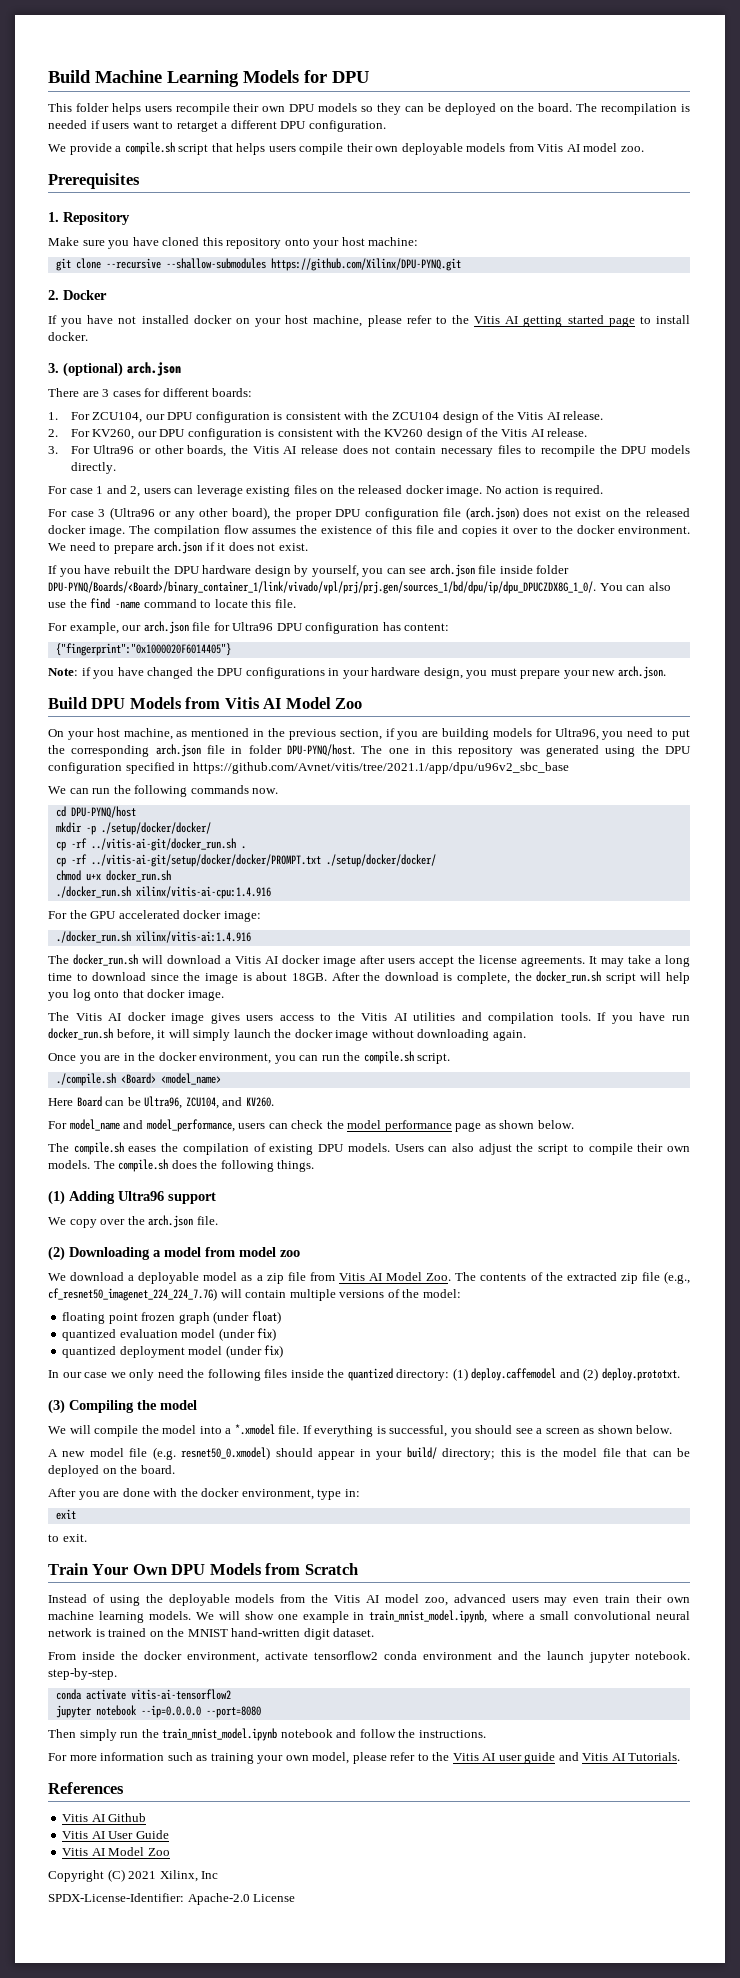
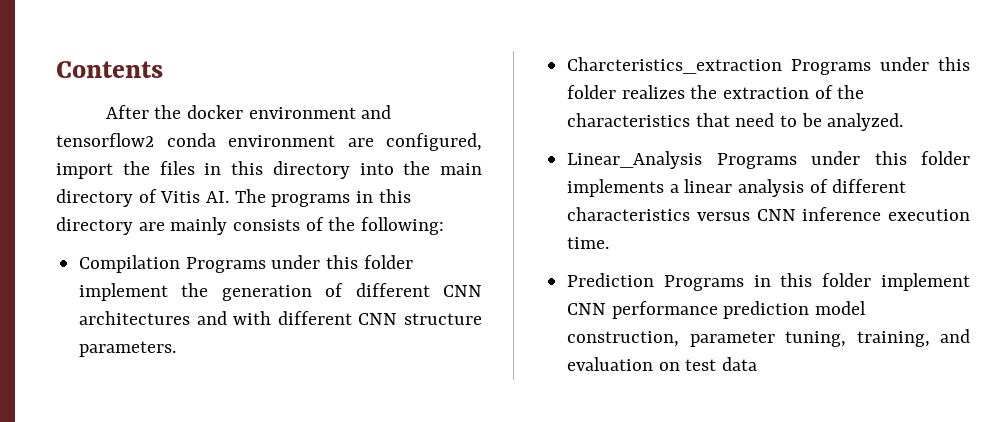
- Build Machine Learning Models for DPU
- This folder helps users recompile their own DPU models so they can be deployed on the board. The recompilation is needed if users want to retarget a different DPU configuration.
- We provide a compile.sh script that helps users compile their own deployable models from Vitis AI model zoo.
- Prerequisites
- 1. Repository
- Make sure you have cloned this repository onto your host machine:
- git clone --recursive --shallow-submodules https://github.com/Xilinx/DPU-PYNQ.git
- 2. Docker
- If you have not installed docker on your host machine, please refer to the Vitis AI getting started page to install docker.
- 3. (optional) arch.json
- There are 3 cases for different boards:
- 1. For ZCU104, our DPU configuration is consistent with the ZCU104 design of the Vitis AI release.
- 2. For KV260, our DPU configuration is consistent with the KV260 design of the Vitis AI release.
- 3. For Ultra96 or other boards, the Vitis AI release does not contain necessary files to recompile the DPU models directly.
- For case 1 and 2, users can leverage existing files on the released docker image. No action is required.
- For case 3 (Ultra96 or any other board), the proper DPU configuration file (arch.json) does not exist on the released docker image. The compilation flow assumes the existence of this file and copies it over to the docker environment. We need to prepare arch.json if it does not exist.
- If you have rebuilt the DPU hardware design by yourself, you can see arch.json file inside folder DPU-PYNQ/Boards/<Board>/binary_container_1/link/vivado/vpl/prj/prj.gen/sources_1/bd/dpu/ip/dpu_DPUCZDX8G_1_0/. You can also use the find -name command to locate this file.
- For example, our arch.json file for Ultra96 DPU configuration has content:
- {"fingerprint":"0x1000020F6014405"}
- Note: if you have changed the DPU configurations in your hardware design, you must prepare your new arch.json.
- Build DPU Models from Vitis AI Model Zoo
- On your host machine, as mentioned in the previous section, if you are building models for Ultra96, you need to put the corresponding arch.json file in folder DPU-PYNQ/host. The one in this repository was generated using the DPU configuration specified in https://github.com/Avnet/vitis/tree/2021.1/app/dpu/u96v2_sbc_base
- We can run the following commands now.
- cd DPU-PYNQ/host
- mkdir -p ./setup/docker/docker/
- cp -rf ../vitis-ai-git/docker_run.sh .
- cp -rf ../vitis-ai-git/setup/docker/docker/PROMPT.txt ./setup/docker/docker/
- chmod u+x docker_run.sh
- ./docker_run.sh xilinx/vitis-ai-cpu:1.4.916
- For the GPU accelerated docker image:
- ./docker_run.sh xilinx/vitis-ai:1.4.916
- The docker_run.sh will download a Vitis AI docker image after users accept the license agreements. It may take a long time to download since the image is about 18GB. After the download is complete, the docker_run.sh script will help you log onto that docker image.
- The Vitis AI docker image gives users access to the Vitis AI utilities and compilation tools. If you have run docker_run.sh before, it will simply launch the docker image without downloading again.
- Once you are in the docker environment, you can run the compile.sh script.
- ./compile.sh <Board> <model_name>
- Here Board can be Ultra96, ZCU104, and KV260.
- For model_name and model_performance, users can check the model performance page as shown below.
- The compile.sh eases the compilation of existing DPU models. Users can also adjust the script to compile their own models. The compile.sh does the following things.
- (1) Adding Ultra96 support
- We copy over the arch.json file.
- (2) Downloading a model from model zoo
- We download a deployable model as a zip file from Vitis AI Model Zoo. The contents of the extracted zip file (e.g., cf_resnet50_imagenet_224_224_7.7G) will contain multiple versions of the model:
- floating point frozen graph (under float)
- quantized evaluation model (under fix)
- quantized deployment model (under fix)
- In our case we only need the following files inside the quantized directory: (1) deploy.caffemodel and (2) deploy.prototxt.
- (3) Compiling the model
- We will compile the model into a *.xmodel file. If everything is successful, you should see a screen as shown below.
- A new model file (e.g. resnet50_0.xmodel) should appear in your build/ directory; this is the model file that can be deployed on the board.
- After you are done with the docker environment, type in:
- exit
- to exit.
- Train Your Own DPU Models from Scratch
- Instead of using the deployable models from the Vitis AI model zoo, advanced users may even train their own machine learning models. We will show one example in train_mnist_model.ipynb, where a small convolutional neural network is trained on the MNIST hand-written digit dataset.
- From inside the docker environment, activate tensorflow2 conda environment and the launch jupyter notebook. step-by-step.
- conda activate vitis-ai-tensorflow2
- jupyter notebook --ip=0.0.0.0 --port=8080
- Then simply run the train_mnist_model.ipynb notebook and follow the instructions.
- For more information such as training your own model, please refer to the Vitis AI user guide and Vitis AI Tutorials.
- References
- Vitis AI Github
- Vitis AI User Guide
- Vitis AI Model Zoo
- Copyright (C) 2021 Xilinx, Inc
- SPDX-License-Identifier: Apache-2.0 License
+ Contents
+ After the docker environment and tensorflow2 conda environment are configured, import the files in this directory into the main directory of Vitis AI. The programs in this directory are mainly consists of the following:
+ Compilation Programs under this folder implement the generation of different CNN architectures and with different CNN structure parameters.
+ Charcteristics_extraction Programs under this folder realizes the extraction of the characteristics that need to be analyzed.
+ Linear_Analysis Programs under this folder implements a linear analysis of different characteristics versus CNN inference execution time.
+ Prediction Programs in this folder implement CNN performance prediction model construction, parameter tuning, training, and evaluation on test data

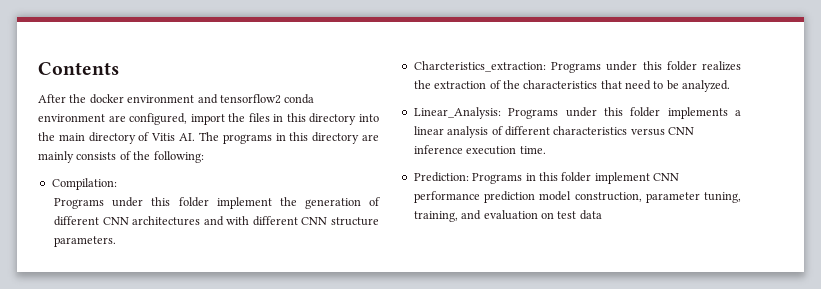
- Compilation Programs under this folder implement the generation of different CNN architectures and with different CNN structure parameters.
+ Compilation:
+ Programs under this folder implement the generation of different CNN architectures and with different CNN structure parameters.
- Charcteristics_extraction Programs under this folder realizes the extraction of the characteristics that need to be analyzed.
+ Charcteristics_extraction: Programs under this folder realizes the extraction of the characteristics that need to be analyzed.
- Linear_Analysis Programs under this folder implements a linear analysis of different characteristics versus CNN inference execution time.
+ Linear_Analysis: Programs under this folder implements a linear analysis of different characteristics versus CNN inference execution time.
- Prediction Programs in this folder implement CNN performance prediction model construction, parameter tuning, training, and evaluation on test data
+ Prediction: Programs in this folder implement CNN performance prediction model construction, parameter tuning, training, and evaluation on test data

